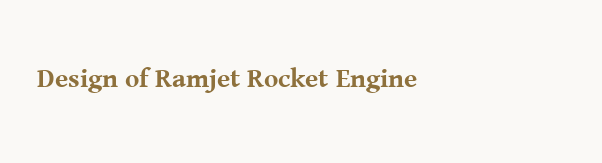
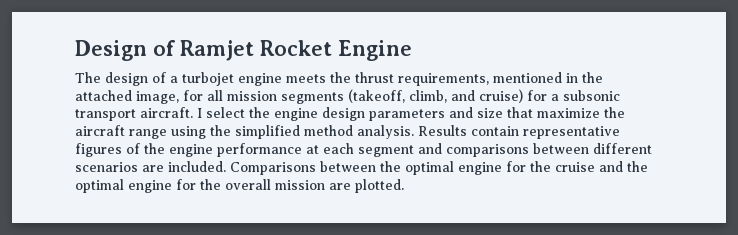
+ The design of a turbojet engine meets the thrust requirements, mentioned in the attached image, for all mission segments (takeoff, climb, and cruise) for a subsonic transport aircraft. I select the engine design parameters and size that maximize the aircraft range using the simplified method analysis. Results contain representative figures of the engine performance at each segment and comparisons between different scenarios are included. Comparisons between the optimal engine for the cruise and the optimal engine for the overall mission are plotted.

